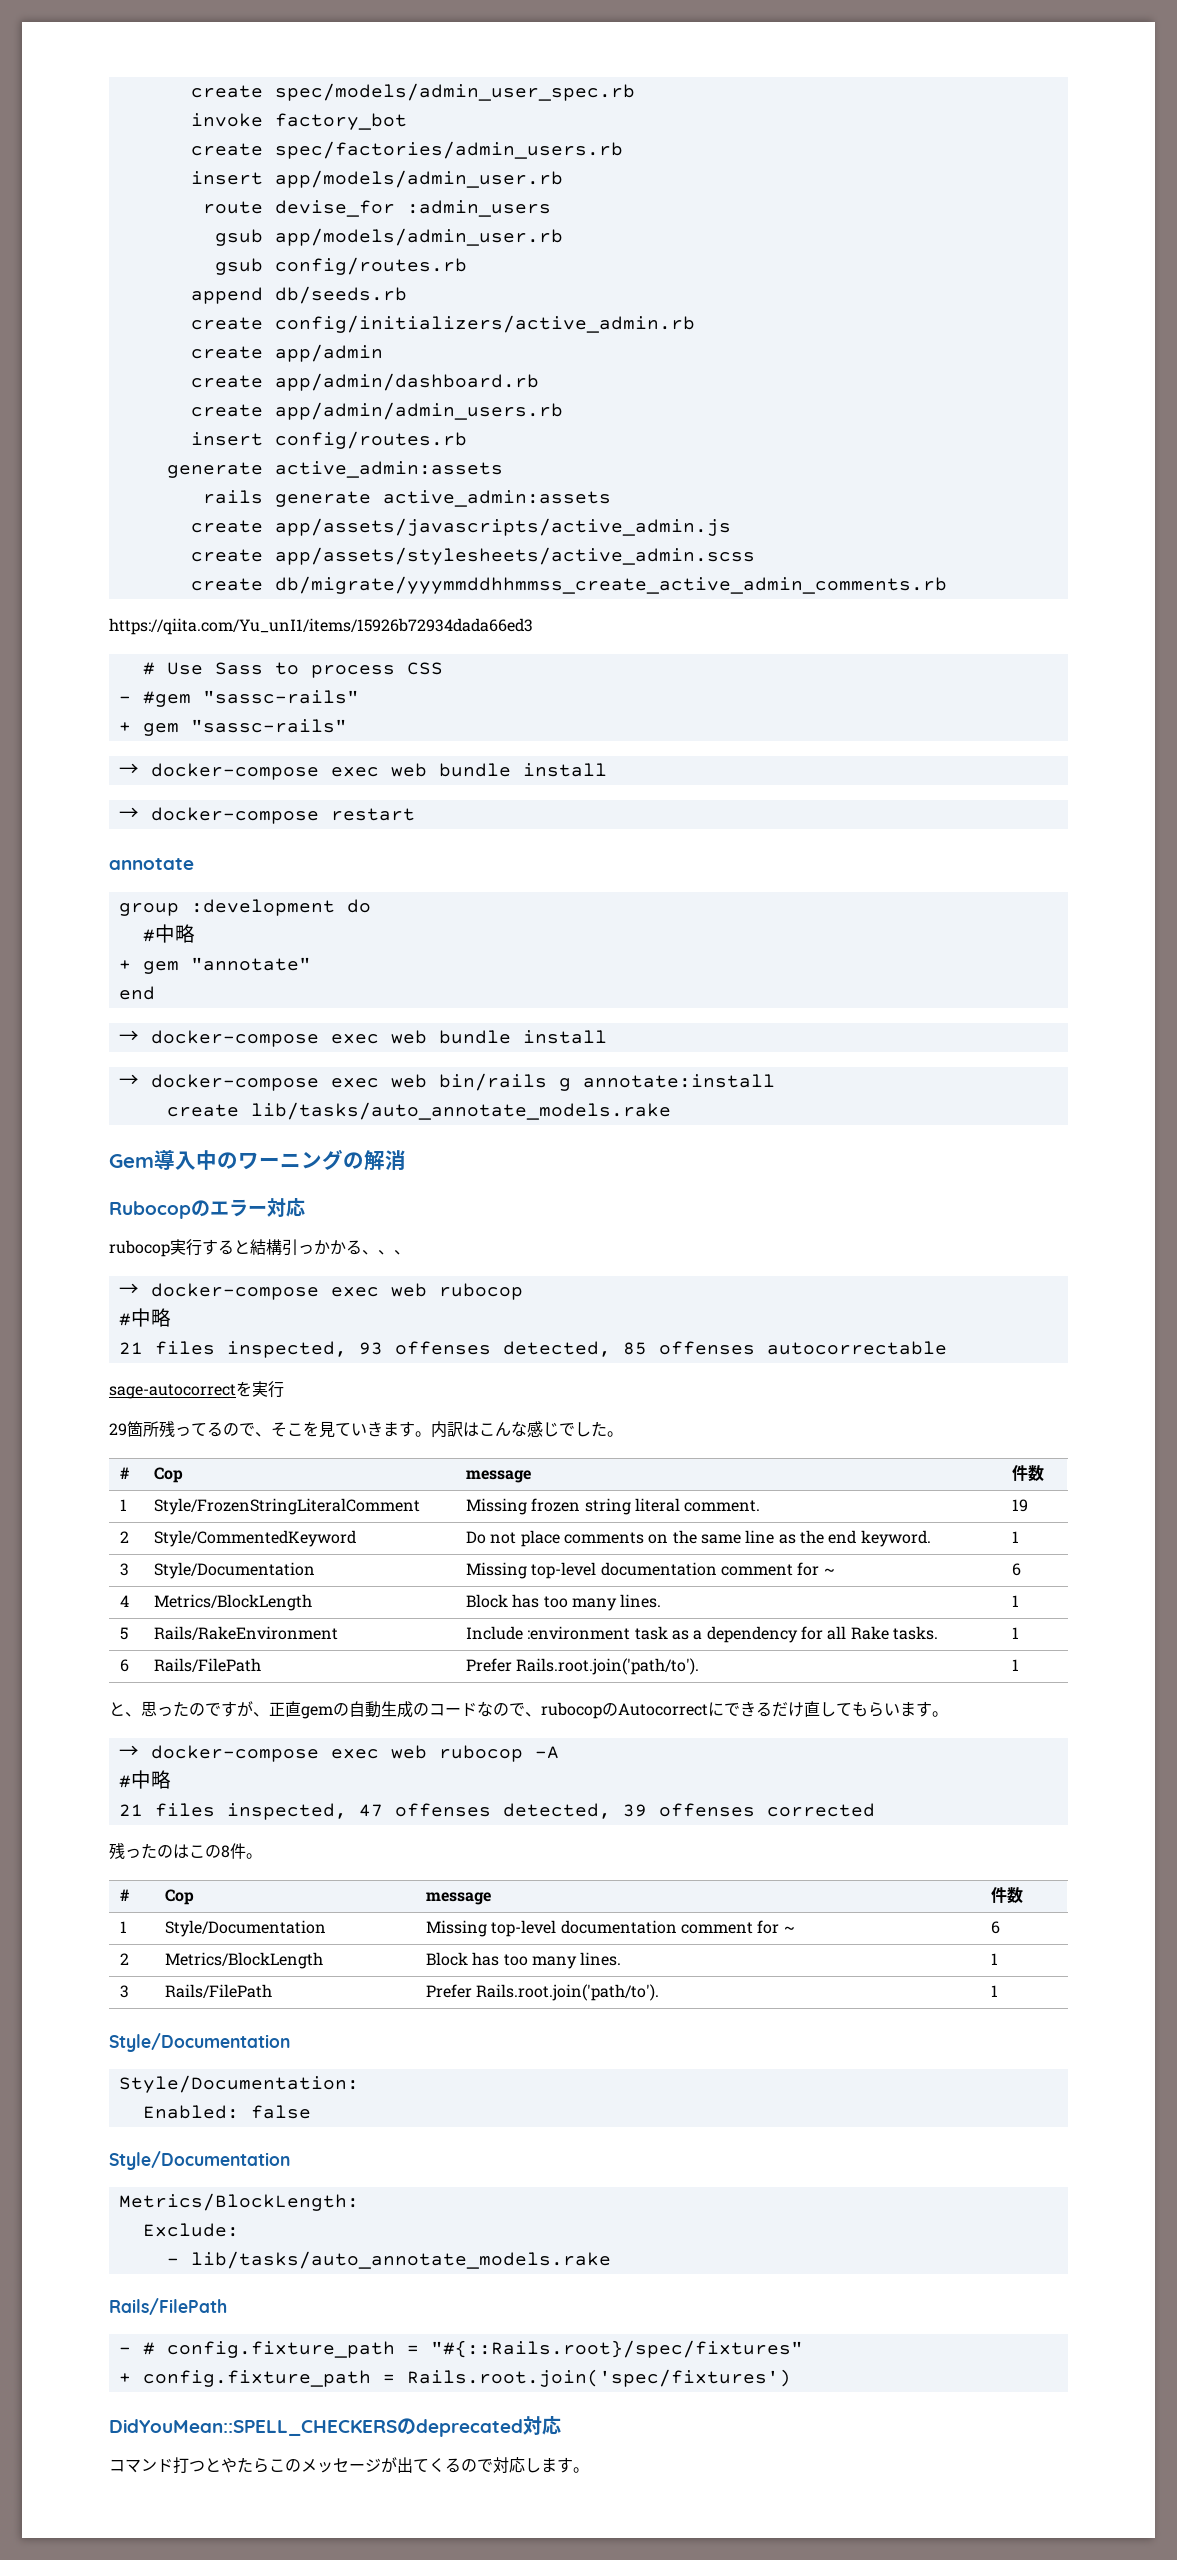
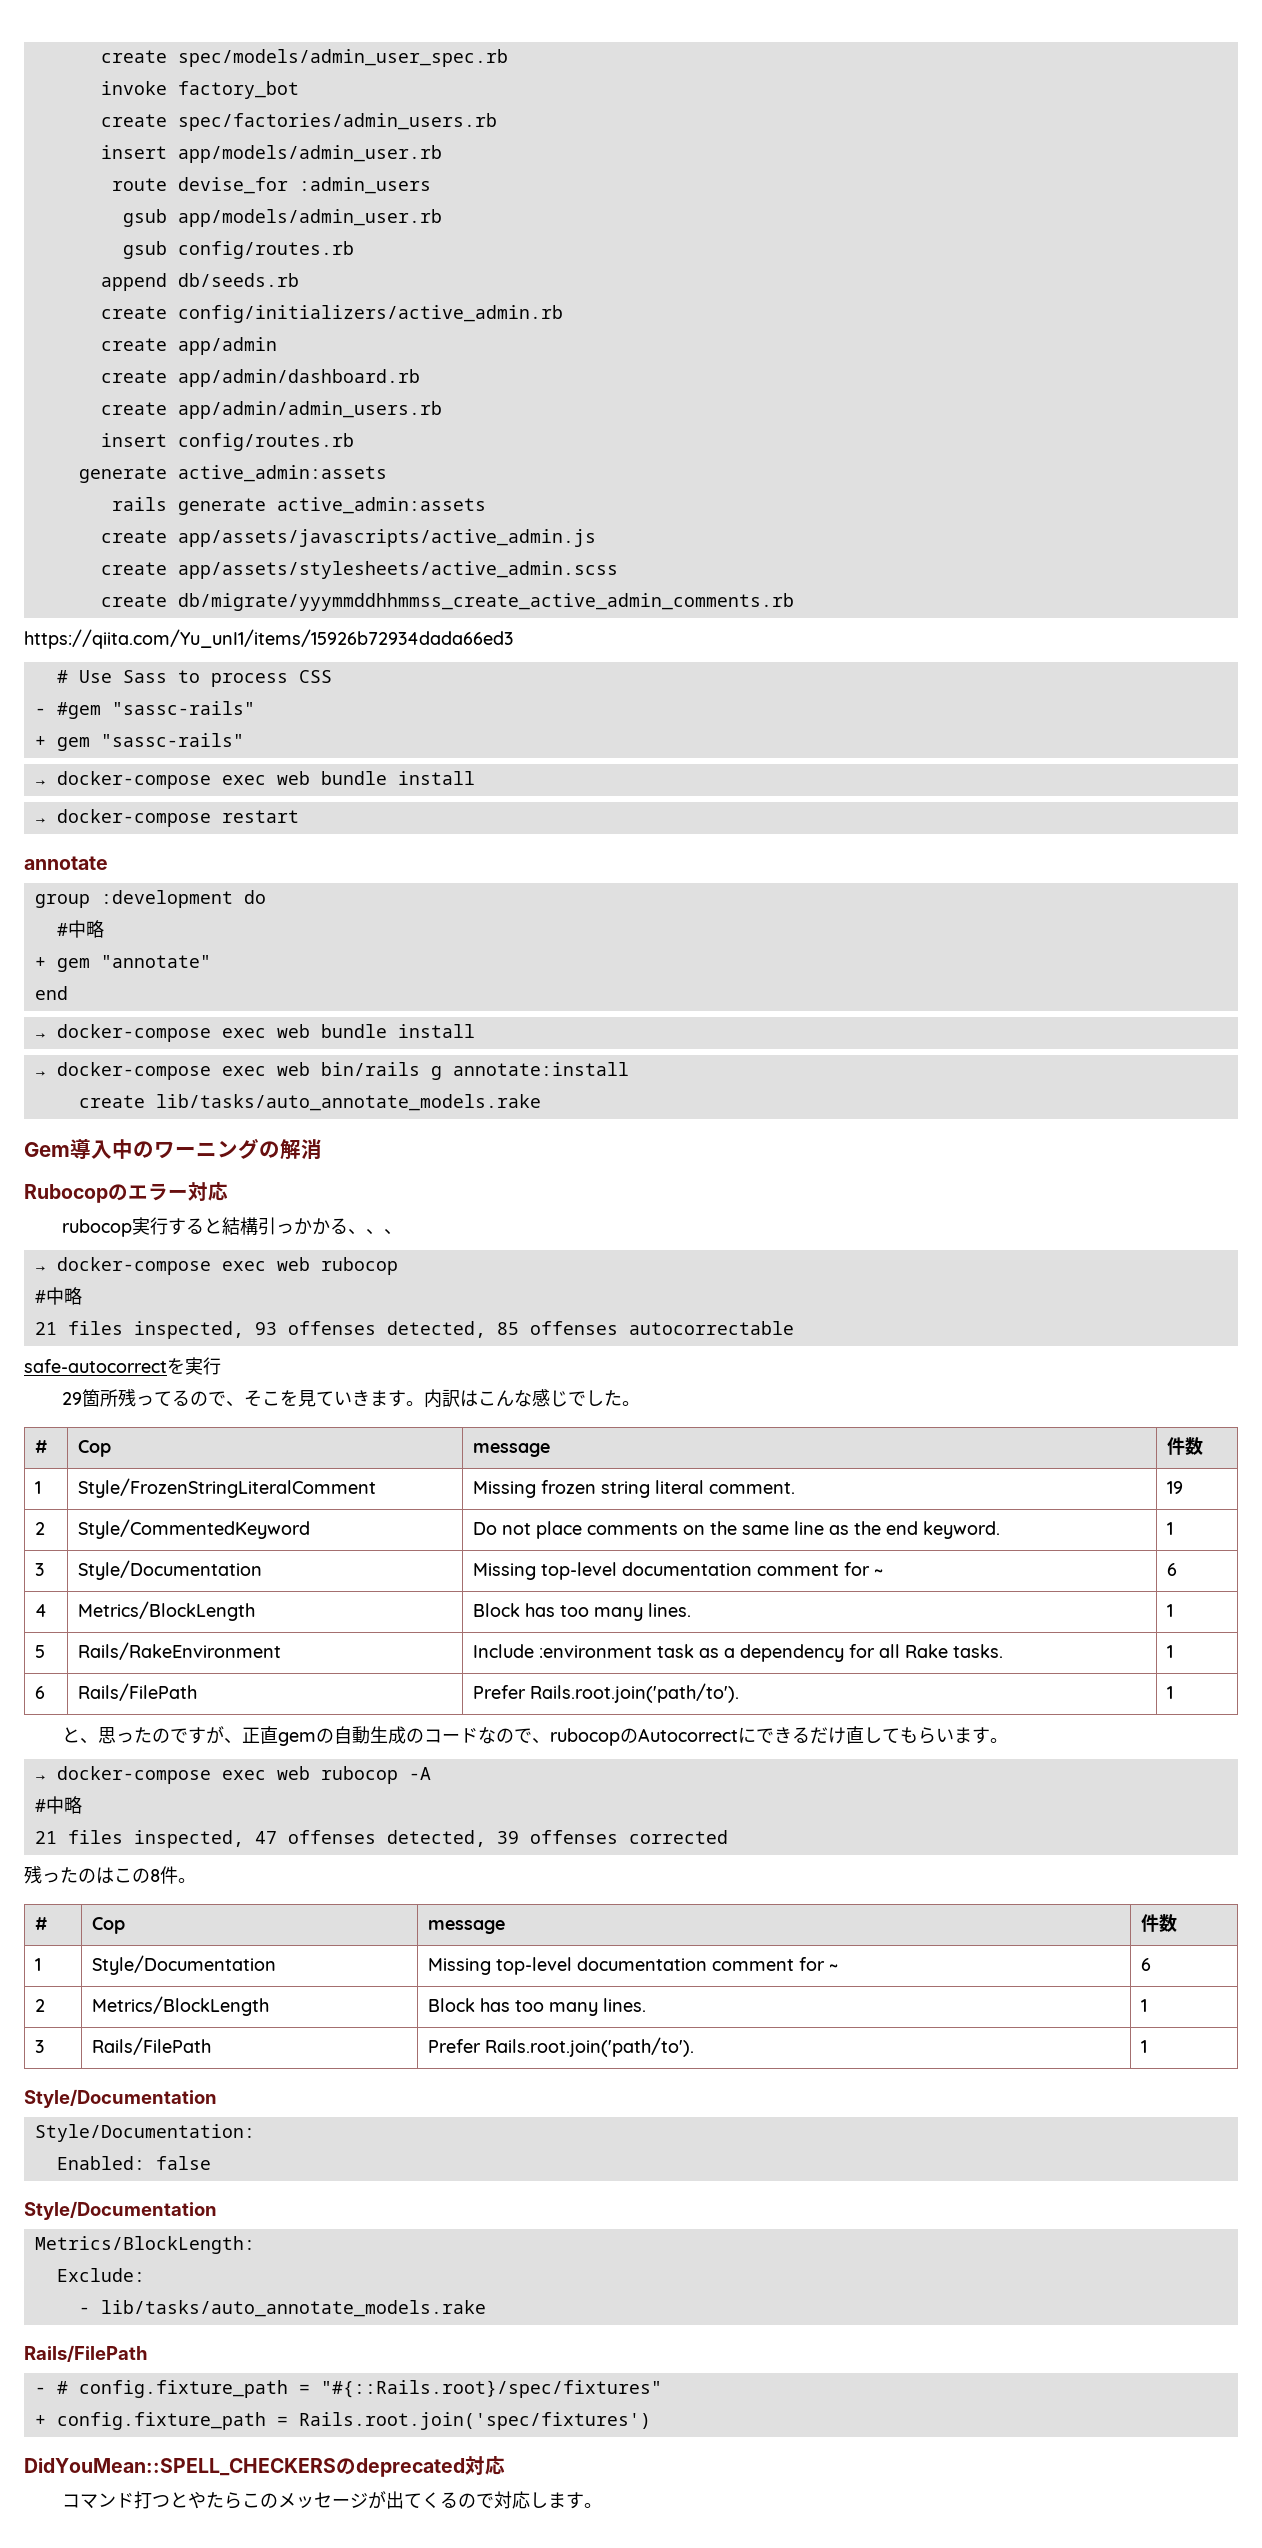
- sage-autocorrectを実行
+ safe-autocorrectを実行

